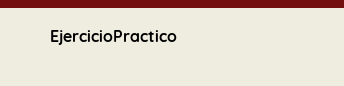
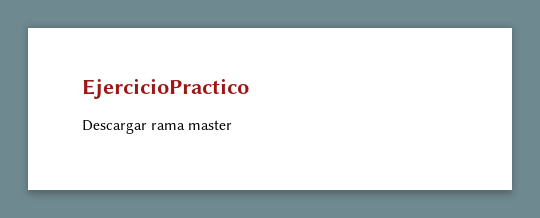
+ Descargar rama master

